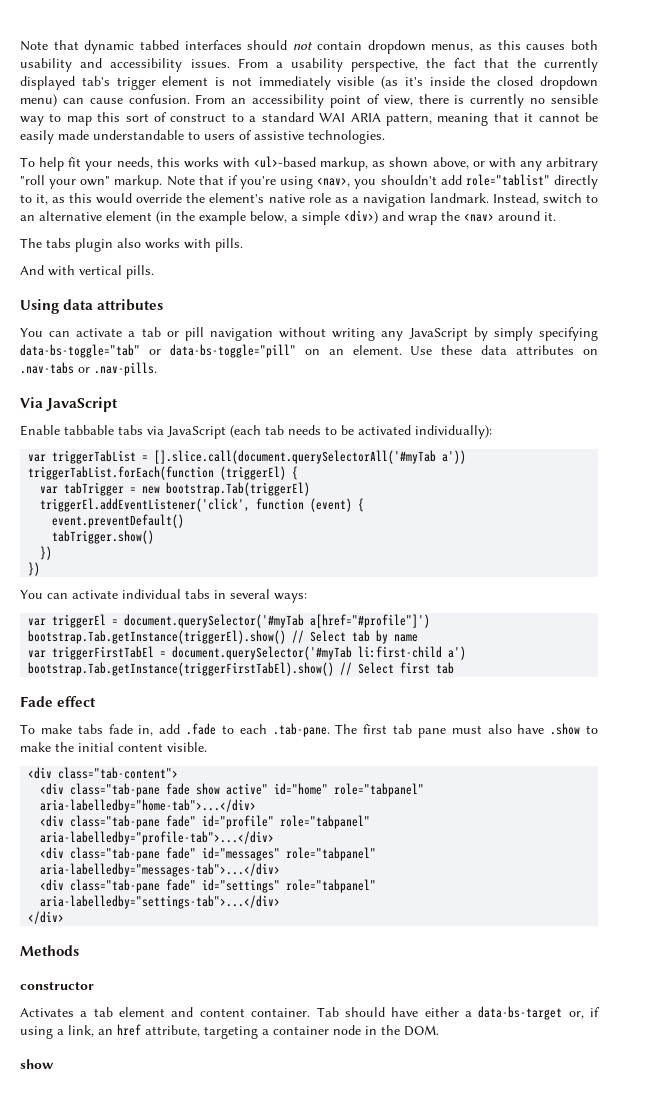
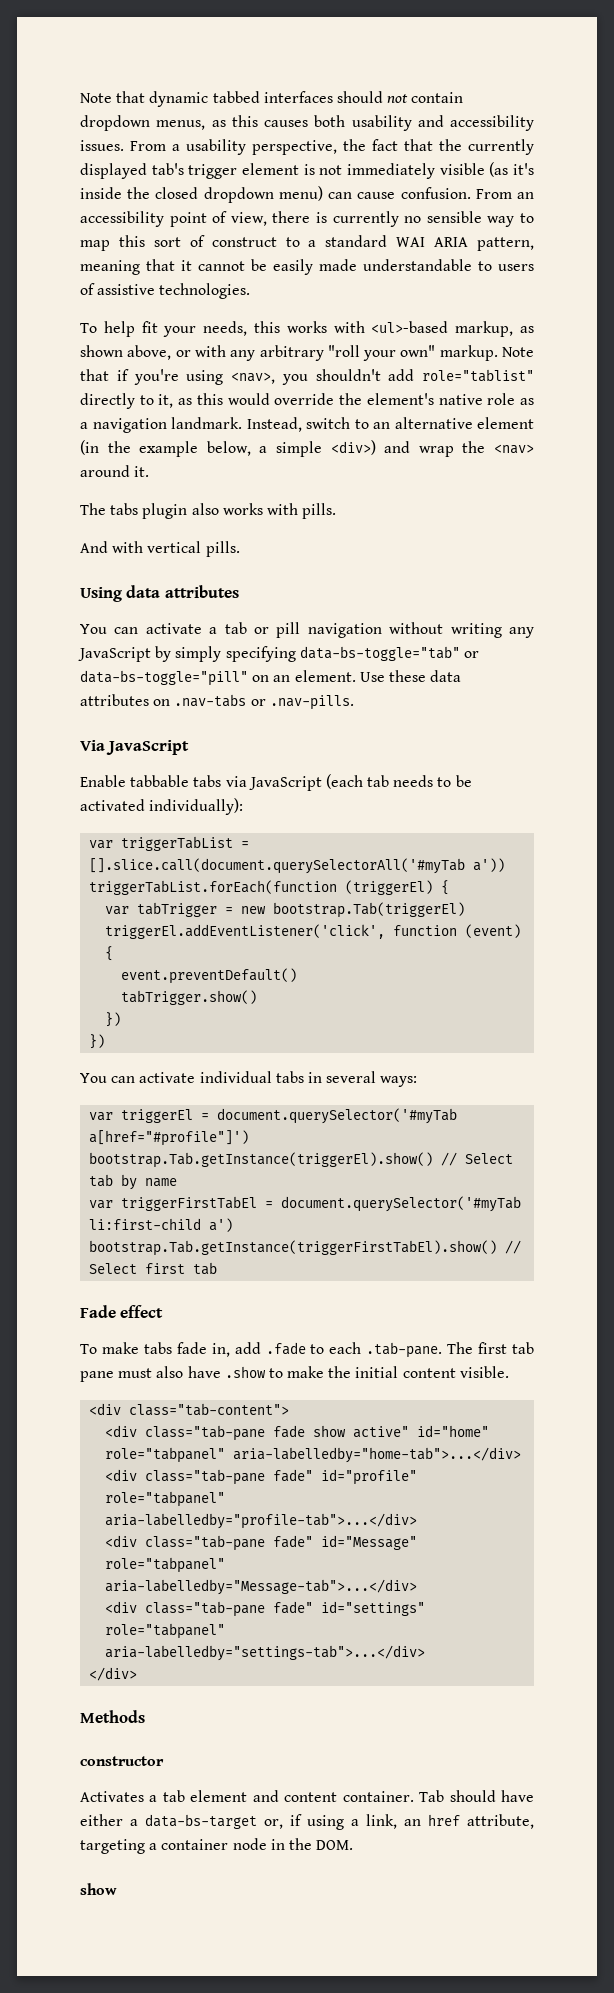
- <div class="tab-pane fade" id="messages" role="tabpanel" aria-labelledby="messages-tab">...</div>
+ <div class="tab-pane fade" id="Message" role="tabpanel" aria-labelledby="Message-tab">...</div>

